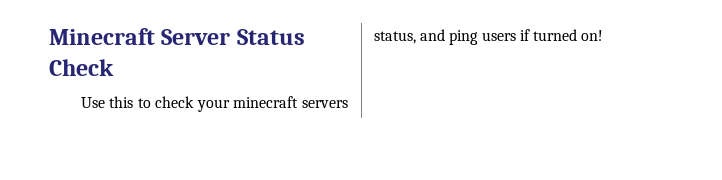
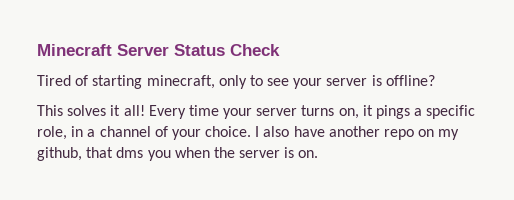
- Use this to check your minecraft servers status, and ping users if turned on!
+ Tired of starting minecraft, only to see your server is offline?
+ This solves it all! Every time your server turns on, it pings a specific role, in a channel of your choice. I also have another repo on my github, that dms you when the server is on.

